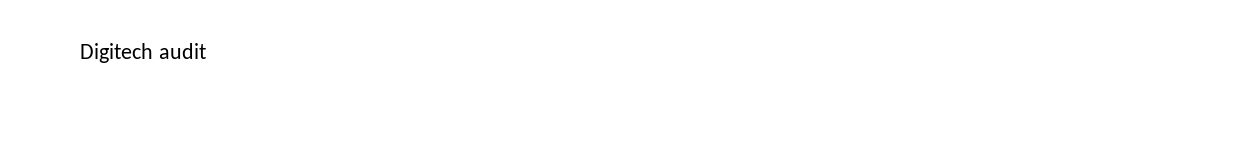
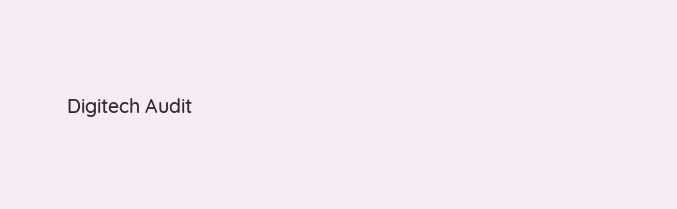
- Digitech audit
+ Digitech Audit

